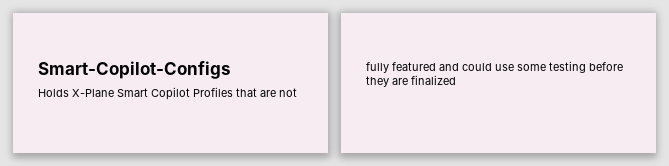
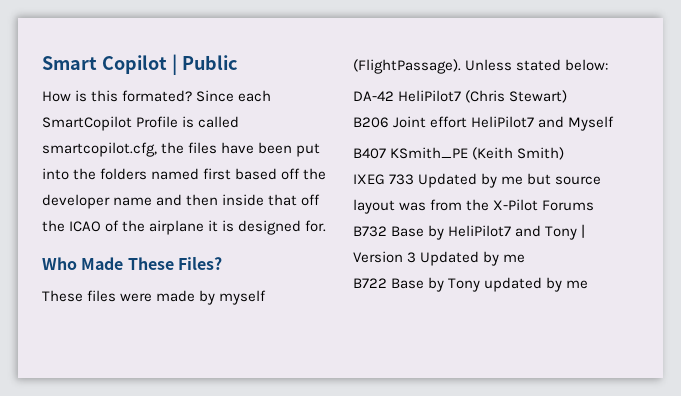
- Smart-Copilot-Configs
- Holds X-Plane Smart Copilot Profiles that are not fully featured and could use some testing before they are finalized
+ Smart Copilot | Public
+ How is this formated? Since each SmartCopilot Profile is called smartcopilot.cfg, the files have been put into the folders named first based off the developer name and then inside that off the ICAO of the airplane it is designed for.
+ Who Made These Files?
+ These files were made by myself (FlightPassage). Unless stated below:
+ DA-42 HeliPilot7 (Chris Stewart)
+ B206 Joint effort HeliPilot7 and Myself
+ B407 KSmith_PE (Keith Smith)
+ IXEG 733 Updated by me but source layout was from the X-Pilot Forums
+ B732 Base by HeliPilot7 and Tony | Version 3 Updated by me
+ B722 Base by Tony updated by me

